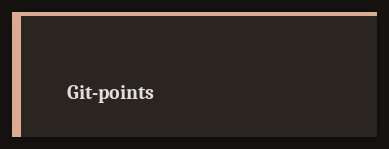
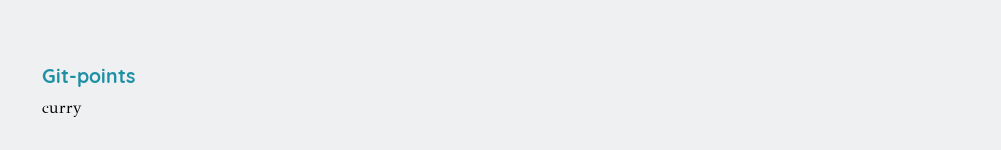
+ curry

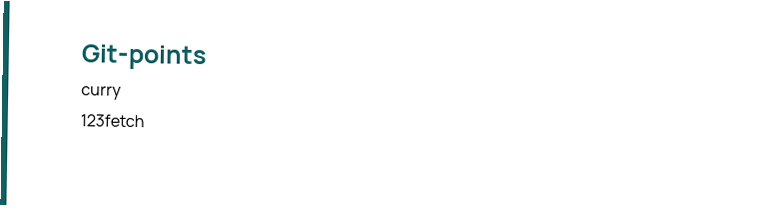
+ 123fetch

